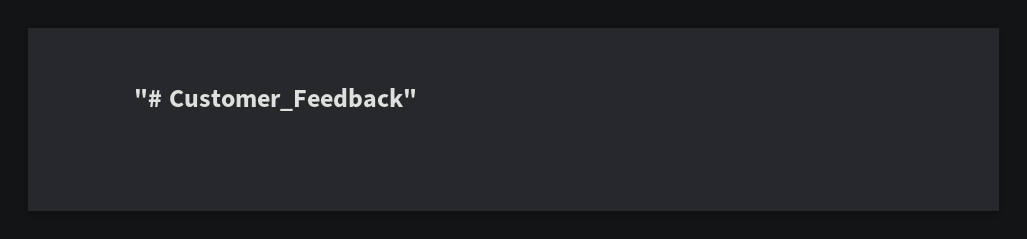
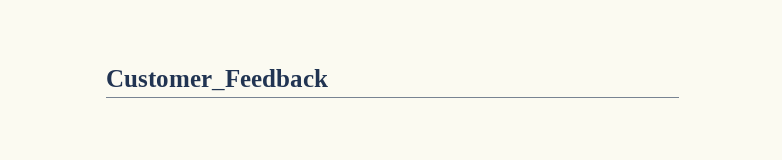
- "# Customer_Feedback"
+ Customer_Feedback

